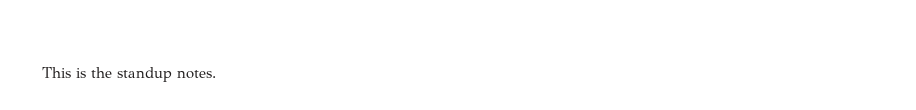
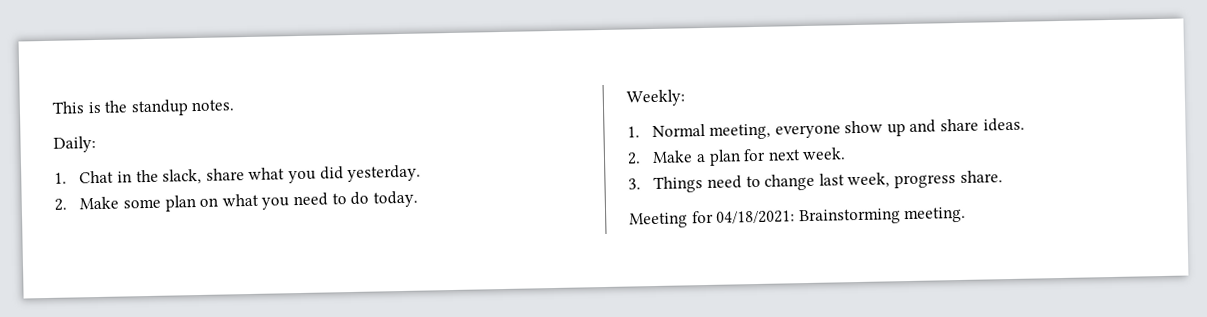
+ Daily:
+ 1. Chat in the slack, share what you did yesterday.
+ 2. Make some plan on what you need to do today.
+ Weekly:
+ 1. Normal meeting, everyone show up and share ideas.
+ 2. Make a plan for next week.
+ 3. Things need to change last week, progress share.
+ Meeting for 04/18/2021: Brainstorming meeting.

